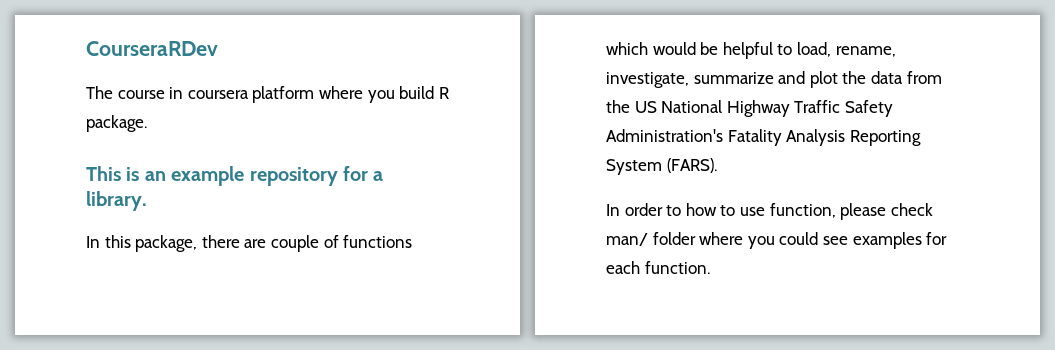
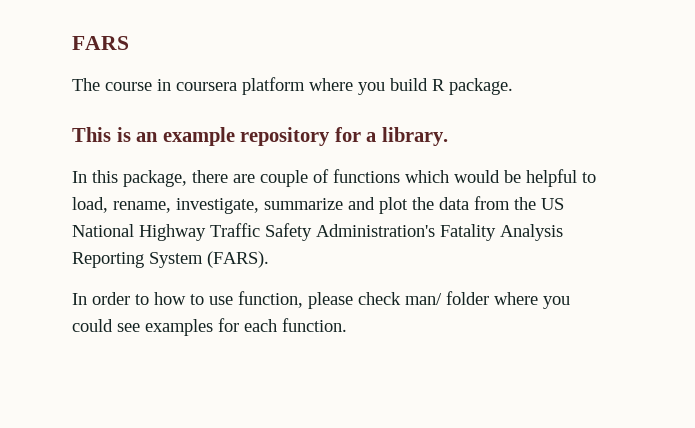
- CourseraRDev
+ FARS

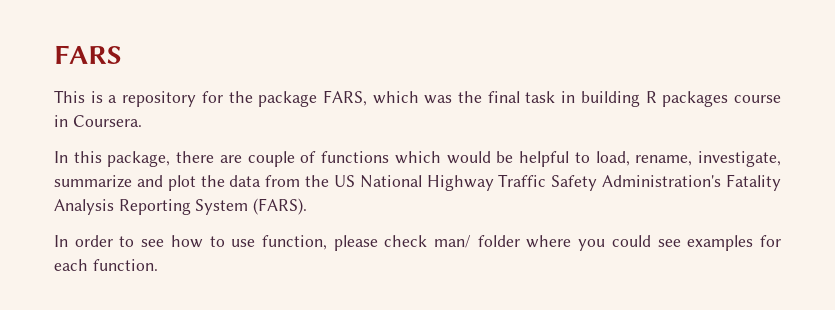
- The course in coursera platform where you build R package.
- This is an example repository for a library.
+ This is a repository for the package FARS, which was the final task in building R packages course in Coursera.
- In order to how to use function, please check man/ folder where you could see examples for each function.
+ In order to see how to use function, please check man/ folder where you could see examples for each function.

